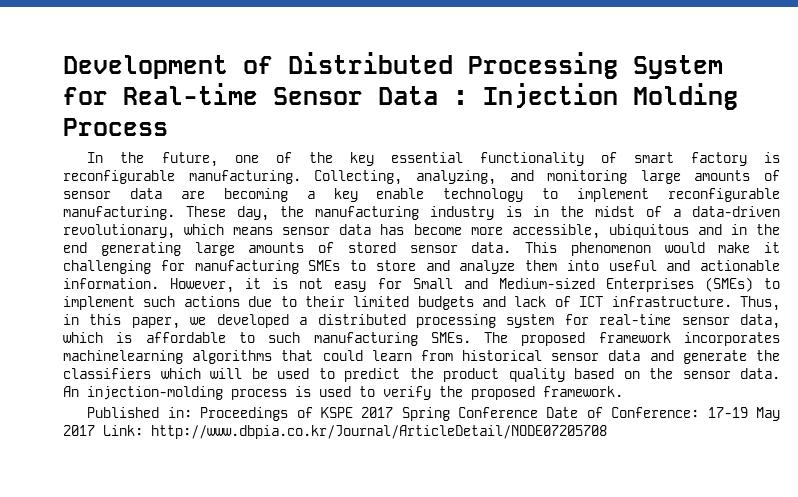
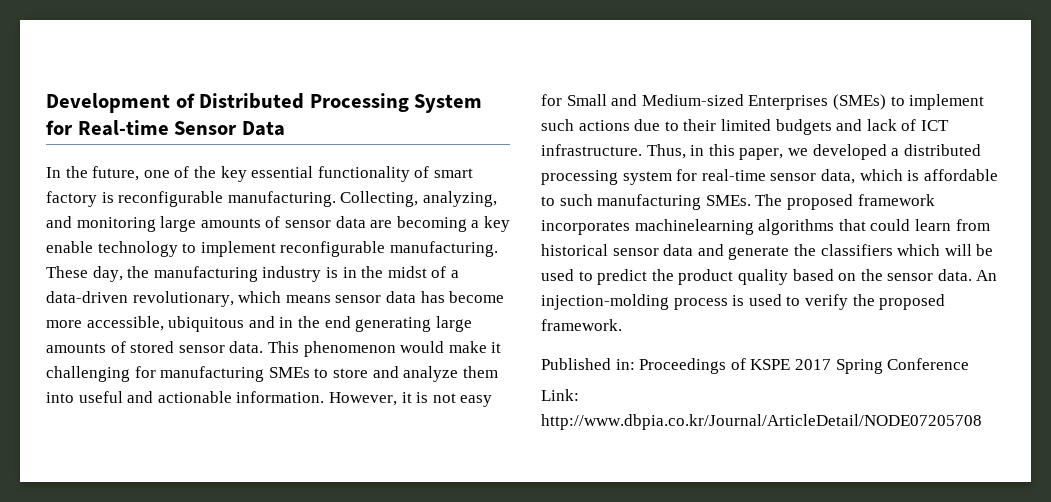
- Development of Distributed Processing System for Real-time Sensor Data : Injection Molding Process
+ Development of Distributed Processing System for Real-time Sensor Data
- Published in: Proceedings of KSPE 2017 Spring Conference Date of Conference: 17-19 May 2017 Link: http://www.dbpia.co.kr/Journal/ArticleDetail/NODE07205708
+ Published in: Proceedings of KSPE 2017 Spring Conference
+ Link: http://www.dbpia.co.kr/Journal/ArticleDetail/NODE07205708

